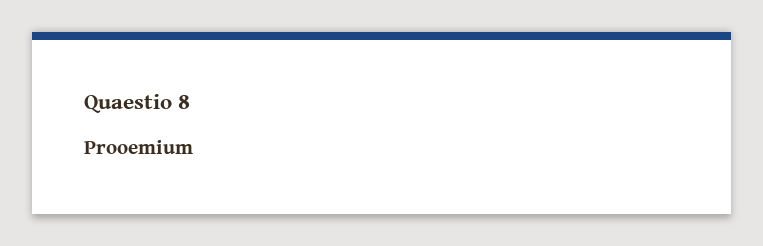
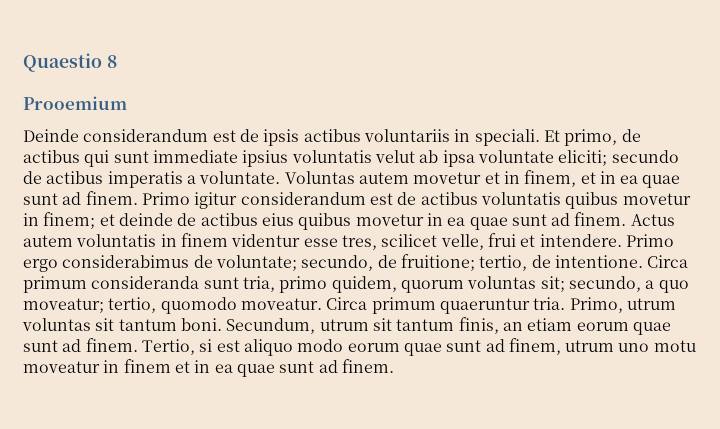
+ Deinde considerandum est de ipsis actibus voluntariis in speciali. Et primo, de actibus qui sunt immediate ipsius voluntatis velut ab ipsa voluntate eliciti; secundo de actibus imperatis a voluntate. Voluntas autem movetur et in finem, et in ea quae sunt ad finem. Primo igitur considerandum est de actibus voluntatis quibus movetur in finem; et deinde de actibus eius quibus movetur in ea quae sunt ad finem. Actus autem voluntatis in finem videntur esse tres, scilicet velle, frui et intendere. Primo ergo considerabimus de voluntate; secundo, de fruitione; tertio, de intentione. Circa primum consideranda sunt tria, primo quidem, quorum voluntas sit; secundo, a quo moveatur; tertio, quomodo moveatur. Circa primum quaeruntur tria. Primo, utrum voluntas sit tantum boni. Secundum, utrum sit tantum finis, an etiam eorum quae sunt ad finem. Tertio, si est aliquo modo eorum quae sunt ad finem, utrum uno motu moveatur in finem et in ea quae sunt ad finem.

